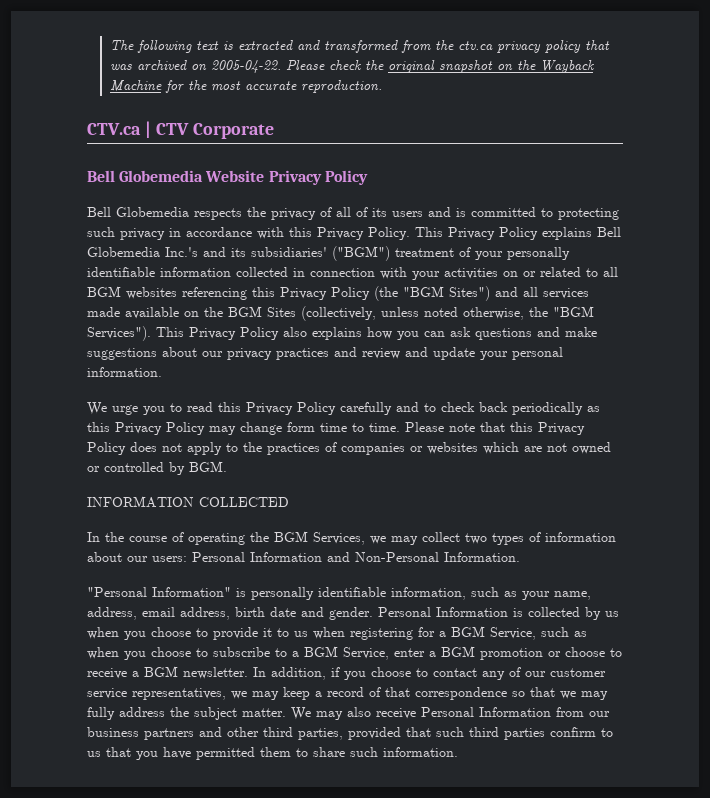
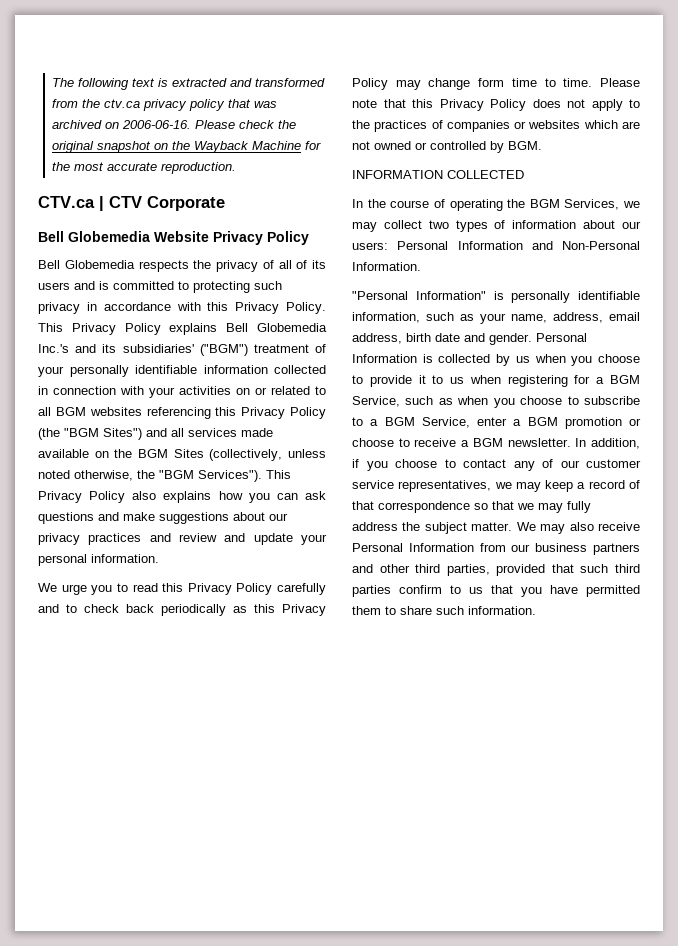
- The following text is extracted and transformed from the ctv.ca privacy policy that was archived on 2005-04-22.
+ The following text is extracted and transformed from the ctv.ca privacy policy that was archived on 2006-06-16.

